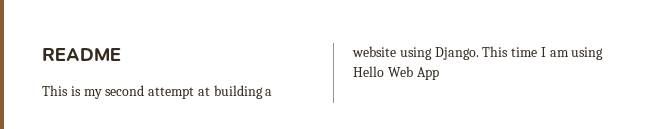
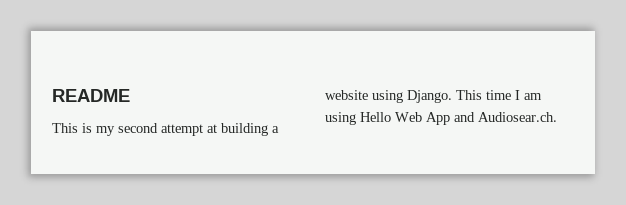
- This time I am using Hello Web App
+ This time I am using Hello Web App and Audiosear.ch.

